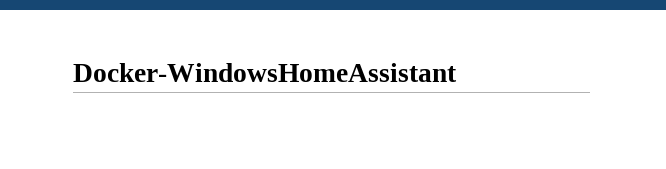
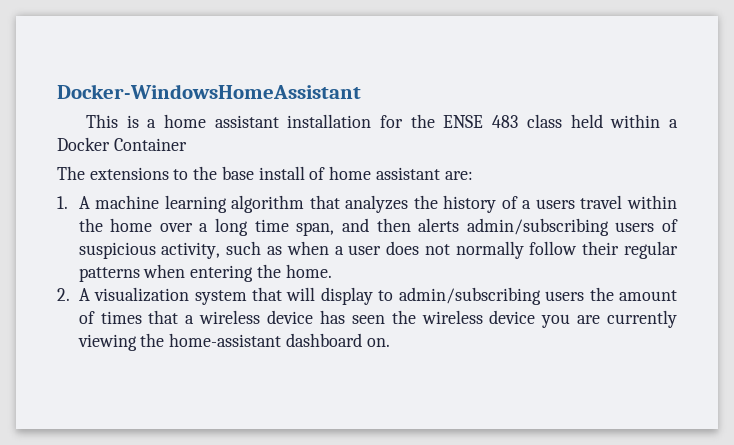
+ This is a home assistant installation for the ENSE 483 class held within a Docker Container
+ The extensions to the base install of home assistant are:
+ 1. A machine learning algorithm that analyzes the history of a users travel within the home over a long time span, and then alerts admin/subscribing users of suspicious activity, such as when a user does not normally follow their regular patterns when entering the home.
+ 2. A visualization system that will display to admin/subscribing users the amount of times that a wireless device has seen the wireless device you are currently viewing the home-assistant dashboard on.

